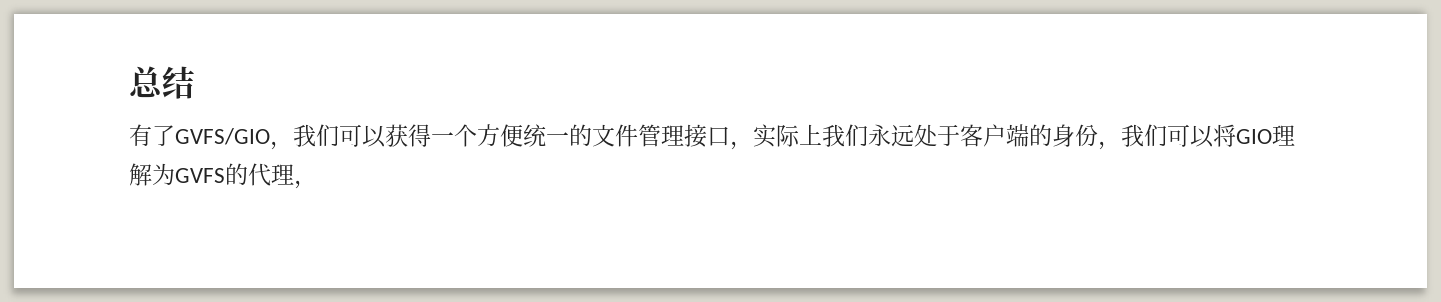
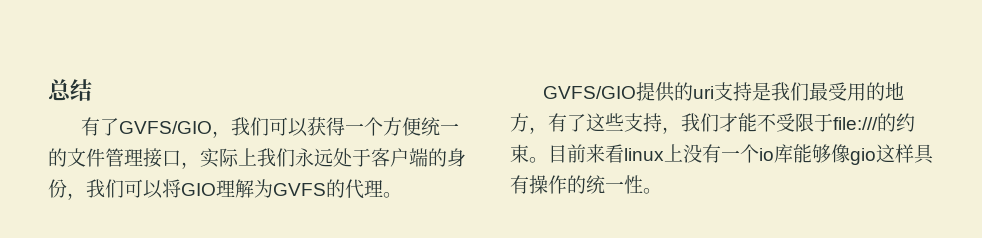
- 有了GVFS/GIO，我们可以获得一个方便统一的文件管理接口，实际上我们永远处于客户端的身份，我们可以将GIO理解为GVFS的代理，
+ 有了GVFS/GIO，我们可以获得一个方便统一的文件管理接口，实际上我们永远处于客户端的身份，我们可以将GIO理解为GVFS的代理。
+ GVFS/GIO提供的uri支持是我们最受用的地方，有了这些支持，我们才能不受限于file:///的约束。目前来看linux上没有一个io库能够像gio这样具有操作的统一性。

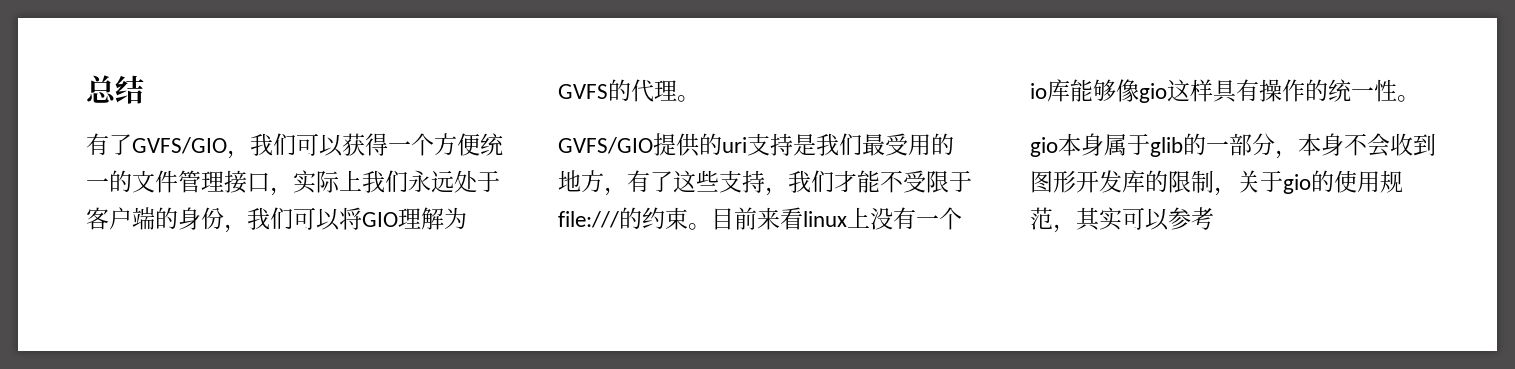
+ gio本身属于glib的一部分，本身不会收到图形开发库的限制，关于gio的使用规范，其实可以参考

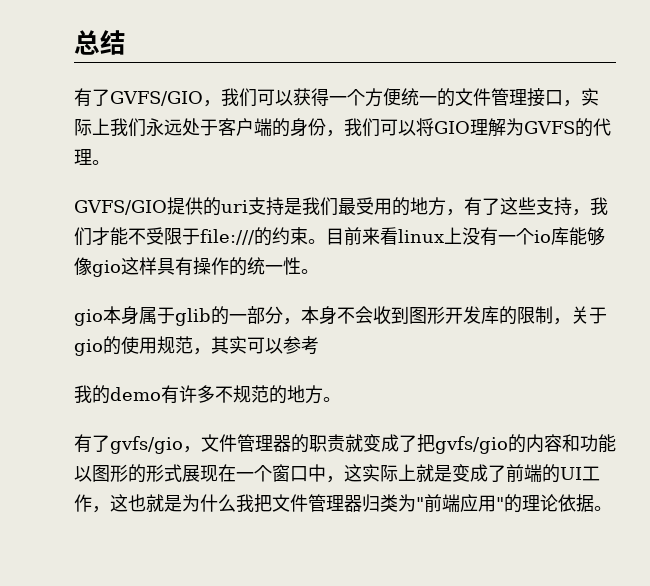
+ 我的demo有许多不规范的地方。
+ 有了gvfs/gio，文件管理器的职责就变成了把gvfs/gio的内容和功能以图形的形式展现在一个窗口中，这实际上就是变成了前端的UI工作，这也就是为什么我把文件管理器归类为"前端应用"的理论依据。

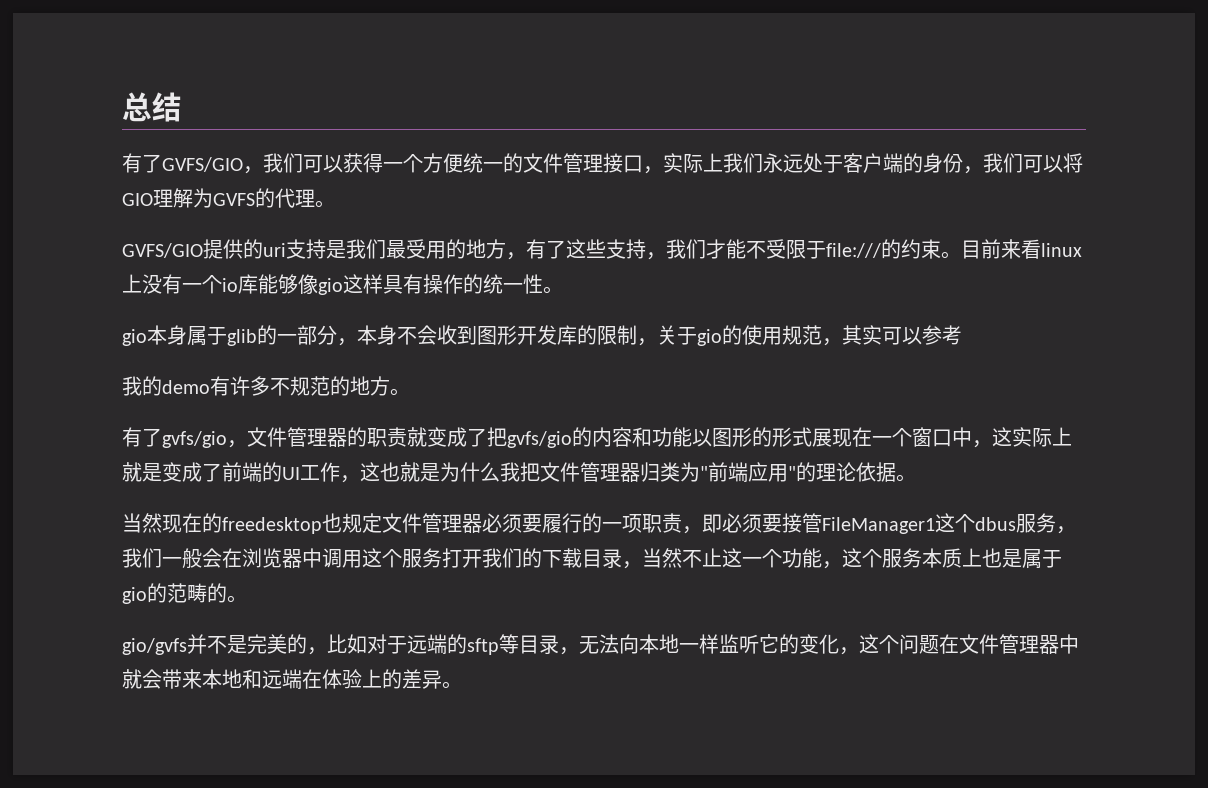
+ 当然现在的freedesktop也规定文件管理器必须要履行的一项职责，即必须要接管FileManager1这个dbus服务，我们一般会在浏览器中调用这个服务打开我们的下载目录，当然不止这一个功能，这个服务本质上也是属于gio的范畴的。
+ gio/gvfs并不是完美的，比如对于远端的sftp等目录，无法向本地一样监听它的变化，这个问题在文件管理器中就会带来本地和远端在体验上的差异。

